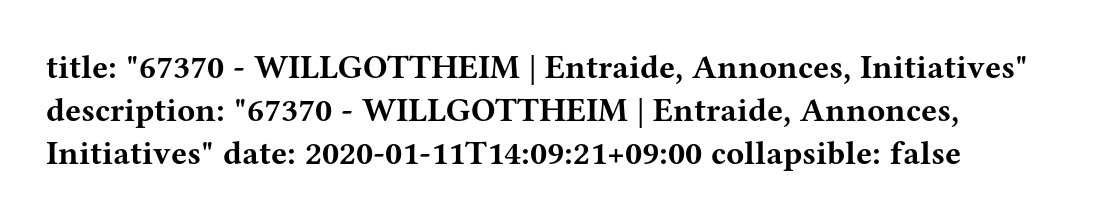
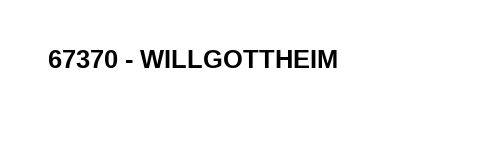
- title: "67370 - WILLGOTTHEIM | Entraide, Annonces, Initiatives" description: "67370 - WILLGOTTHEIM | Entraide, Annonces, Initiatives" date: 2020-01-11T14:09:21+09:00 collapsible: false
+ 67370 - WILLGOTTHEIM

